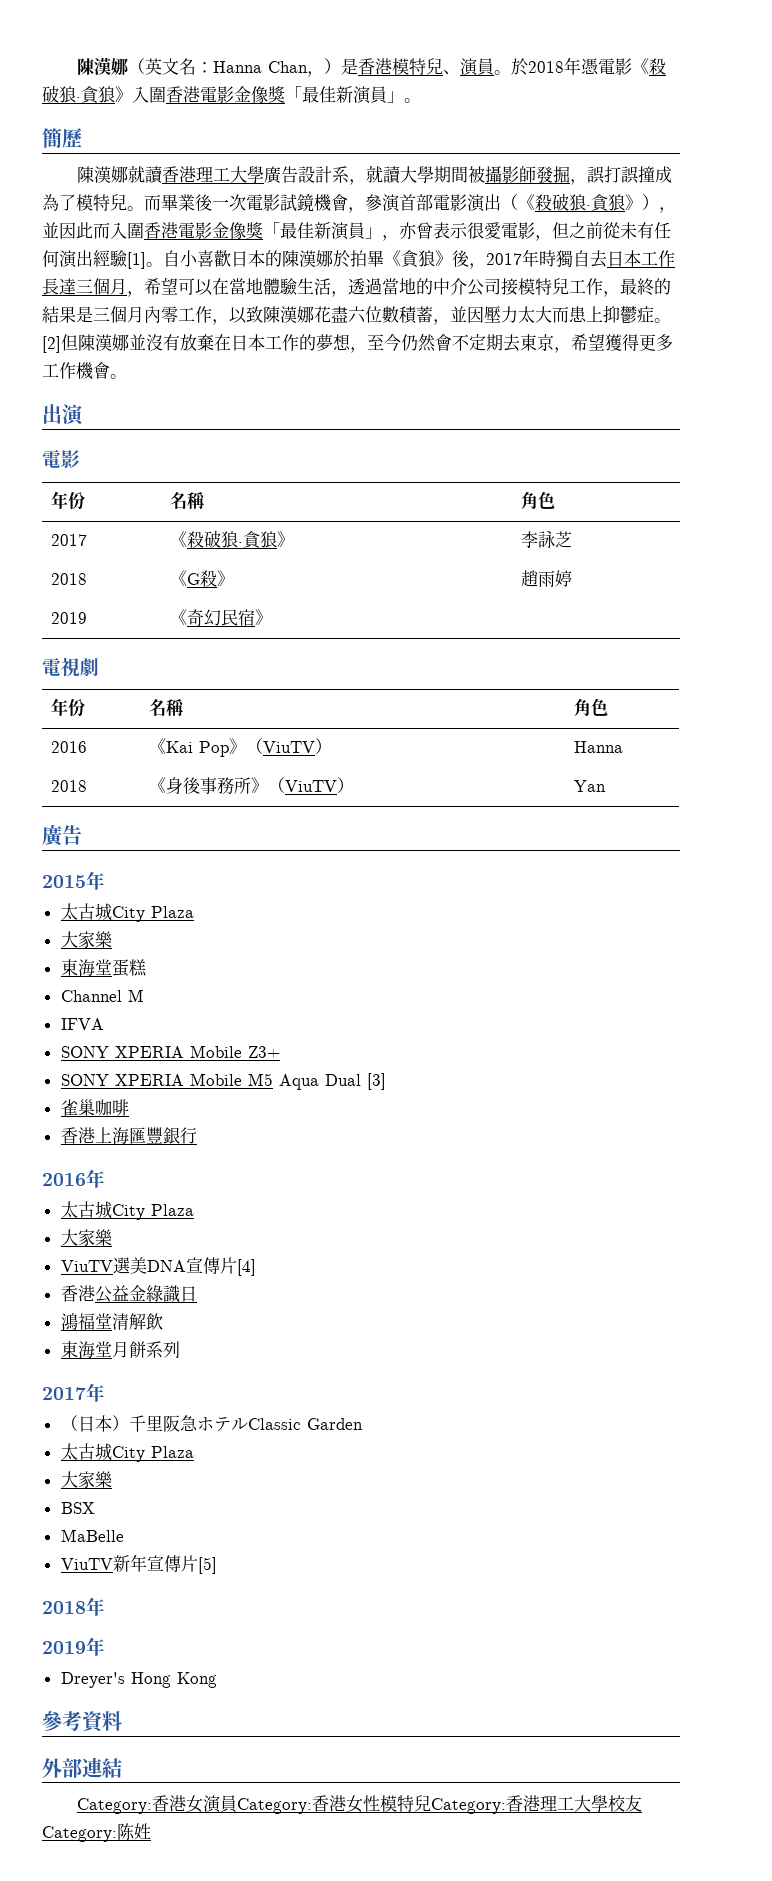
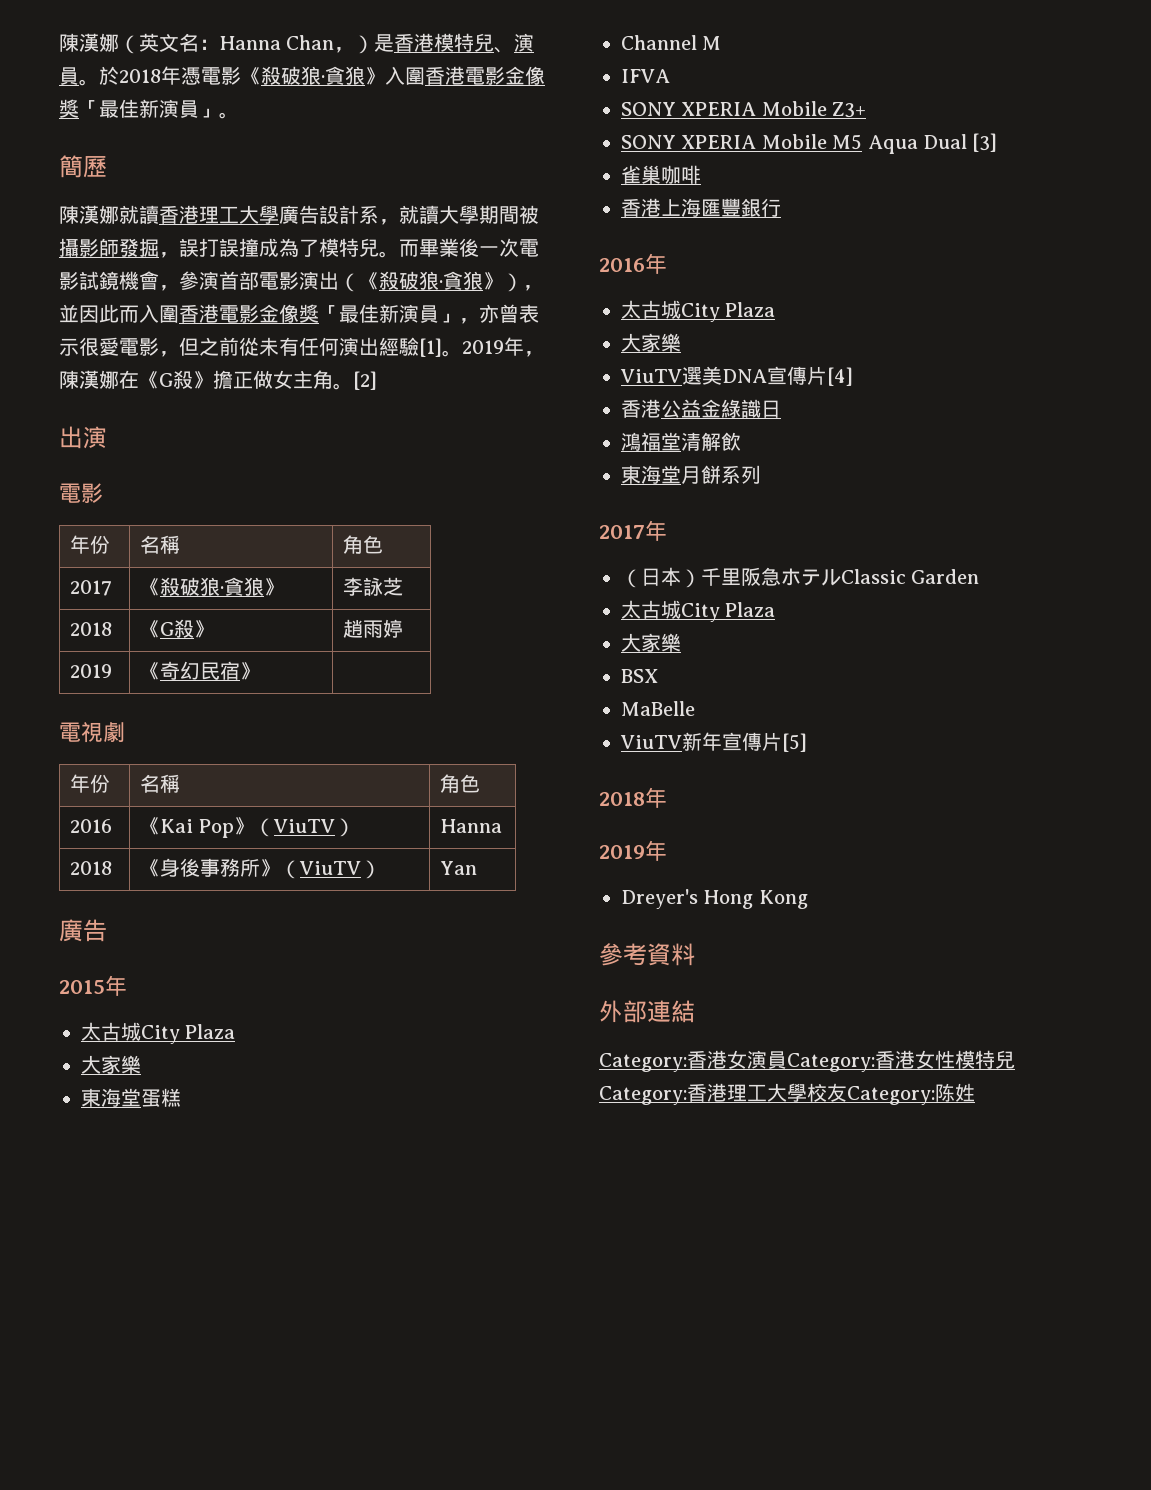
- 自小喜歡日本的陳漢娜於拍畢《貪狼》後，2017年時獨自去日本工作長達三個月，希望可以在當地體驗生活，透過當地的中介公司接模特兒工作，最終的結果是三個月內零工作，以致陳漢娜花盡六位數積蓄，並因壓力太大而患上抑鬱症。[2]但陳漢娜並沒有放棄在日本工作的夢想，至今仍然會不定期去東京，希望獲得更多工作機會。
+ 2019年，陳漢娜在《G殺》擔正做女主角。[2]

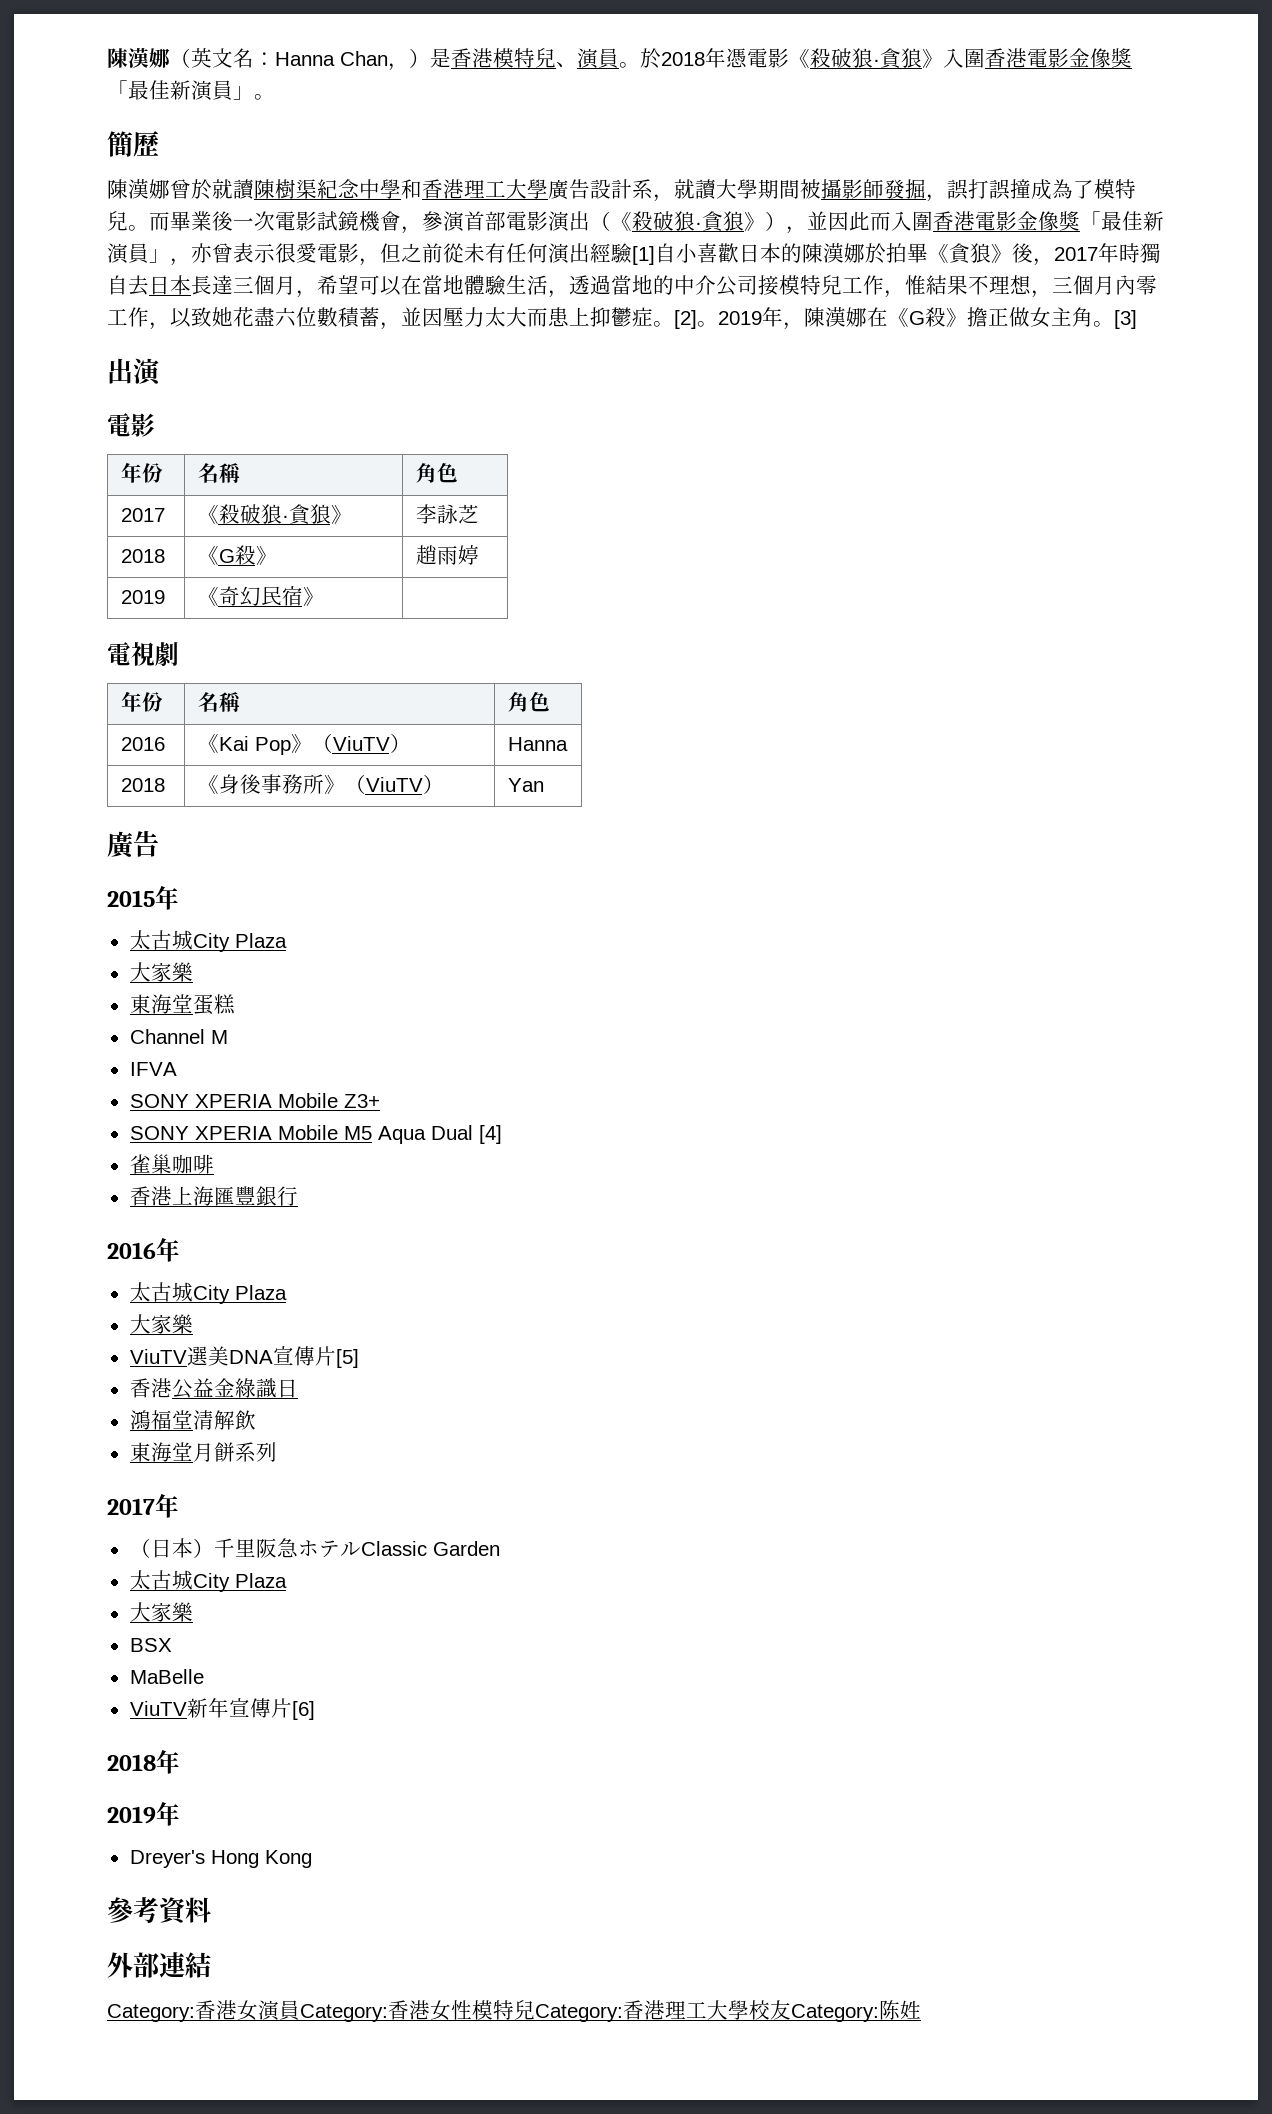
- 陳漢娜就讀香港理工大學廣告設計系，就讀大學期間被攝影師發掘，誤打誤撞成為了模特兒。
+ 陳漢娜曾於就讀陳樹渠紀念中學和香港理工大學廣告設計系，就讀大學期間被攝影師發掘，誤打誤撞成為了模特兒。
- 而畢業後一次電影試鏡機會，參演首部電影演出（《殺破狼·貪狼》），並因此而入圍香港電影金像獎「最佳新演員」，亦曾表示很愛電影，但之前從未有任何演出經驗[1]。
+ 而畢業後一次電影試鏡機會，參演首部電影演出（《殺破狼·貪狼》），並因此而入圍香港電影金像獎「最佳新演員」，亦曾表示很愛電影，但之前從未有任何演出經驗[1]自小喜歡日本的陳漢娜於拍畢《貪狼》後，2017年時獨自去日本長達三個月，希望可以在當地體驗生活，透過當地的中介公司接模特兒工作，惟結果不理想，三個月內零工作，以致她花盡六位數積蓄，並因壓力太大而患上抑鬱症。[2]。
- [2]
+ [3]
- SONY XPERIA Mobile M5 Aqua Dual [3]
+ SONY XPERIA Mobile M5 Aqua Dual [4]
- ViuTV選美DNA宣傳片[4]
+ ViuTV選美DNA宣傳片[5]
- ViuTV新年宣傳片[5]
+ ViuTV新年宣傳片[6]

